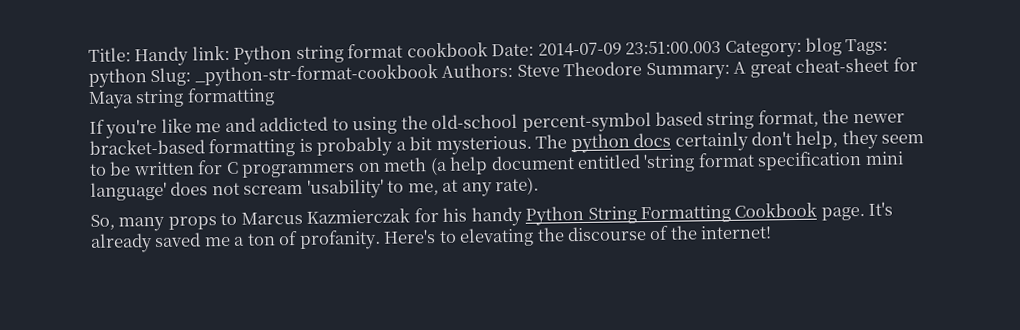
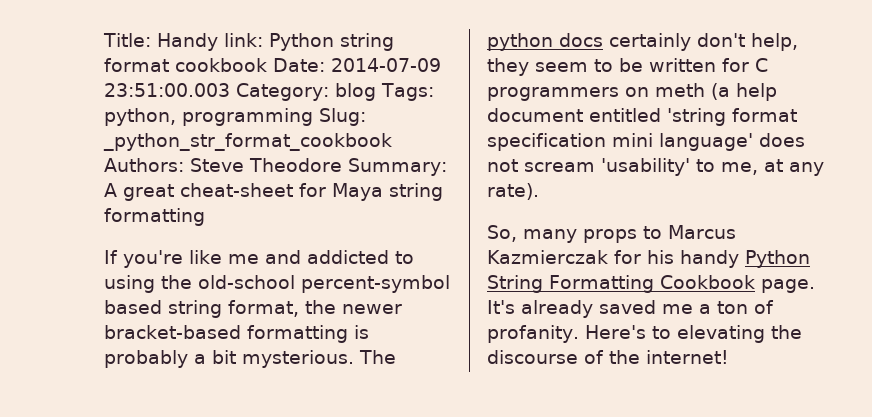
- Title: Handy link: Python string format cookbook Date: 2014-07-09 23:51:00.003 Category: blog Tags: python Slug: _python-str-format-cookbook Authors: Steve Theodore Summary: A great cheat-sheet for Maya string formatting
+ Title: Handy link: Python string format cookbook Date: 2014-07-09 23:51:00.003 Category: blog Tags: python, programming Slug: _python_str_format_cookbook Authors: Steve Theodore Summary: A great cheat-sheet for Maya string formatting

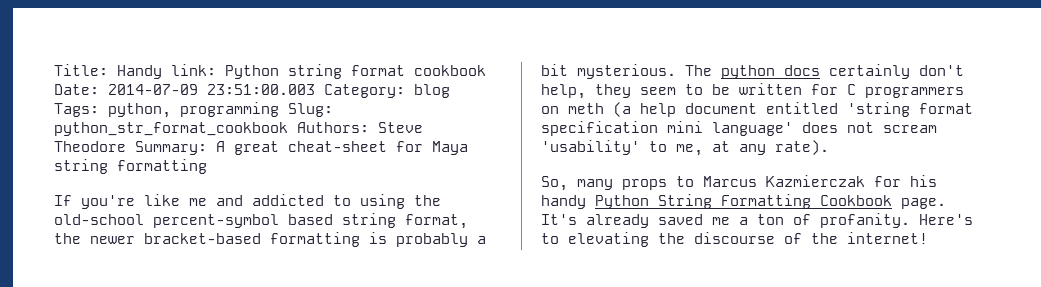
- Title: Handy link: Python string format cookbook Date: 2014-07-09 23:51:00.003 Category: blog Tags: python, programming Slug: _python_str_format_cookbook Authors: Steve Theodore Summary: A great cheat-sheet for Maya string formatting
+ Title: Handy link: Python string format cookbook Date: 2014-07-09 23:51:00.003 Category: blog Tags: python, programming Slug: python_str_format_cookbook Authors: Steve Theodore Summary: A great cheat-sheet for Maya string formatting

